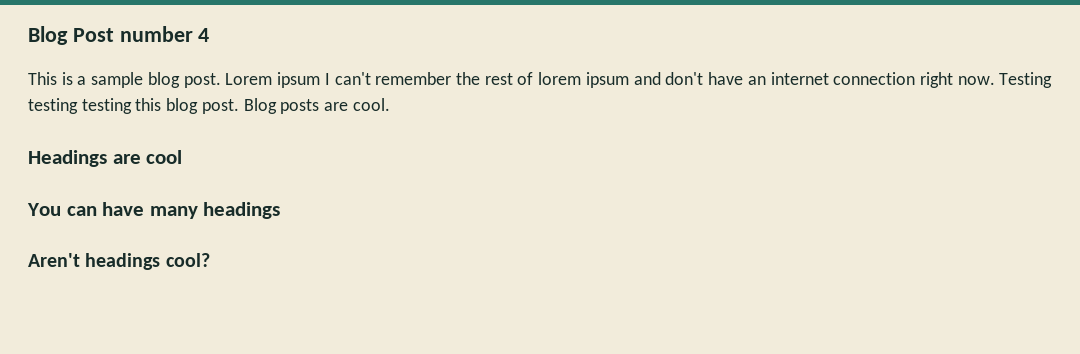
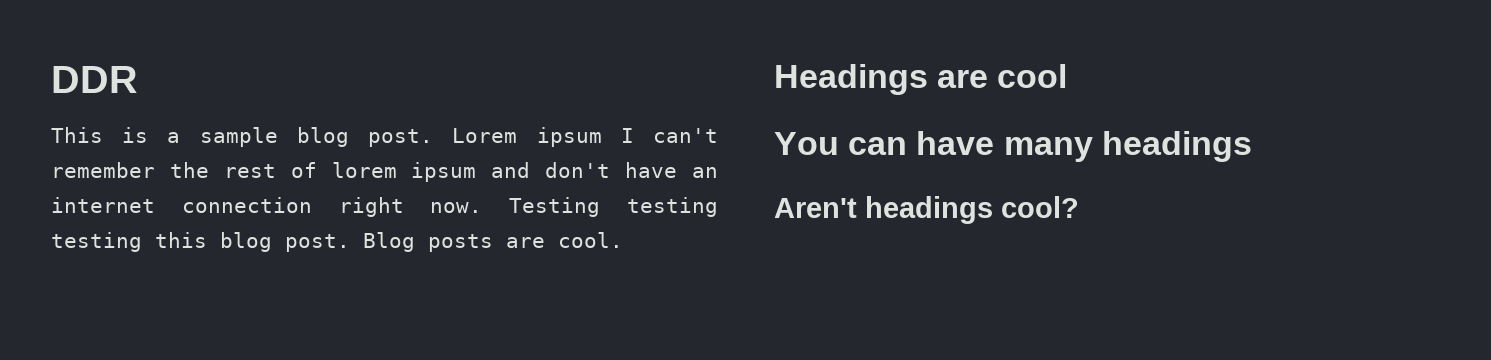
- Blog Post number 4
+ DDR

